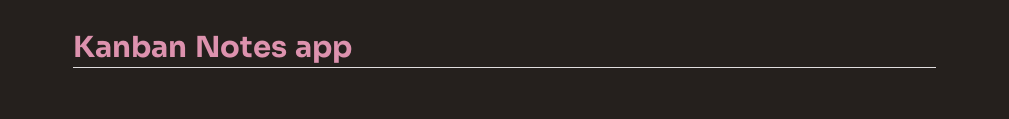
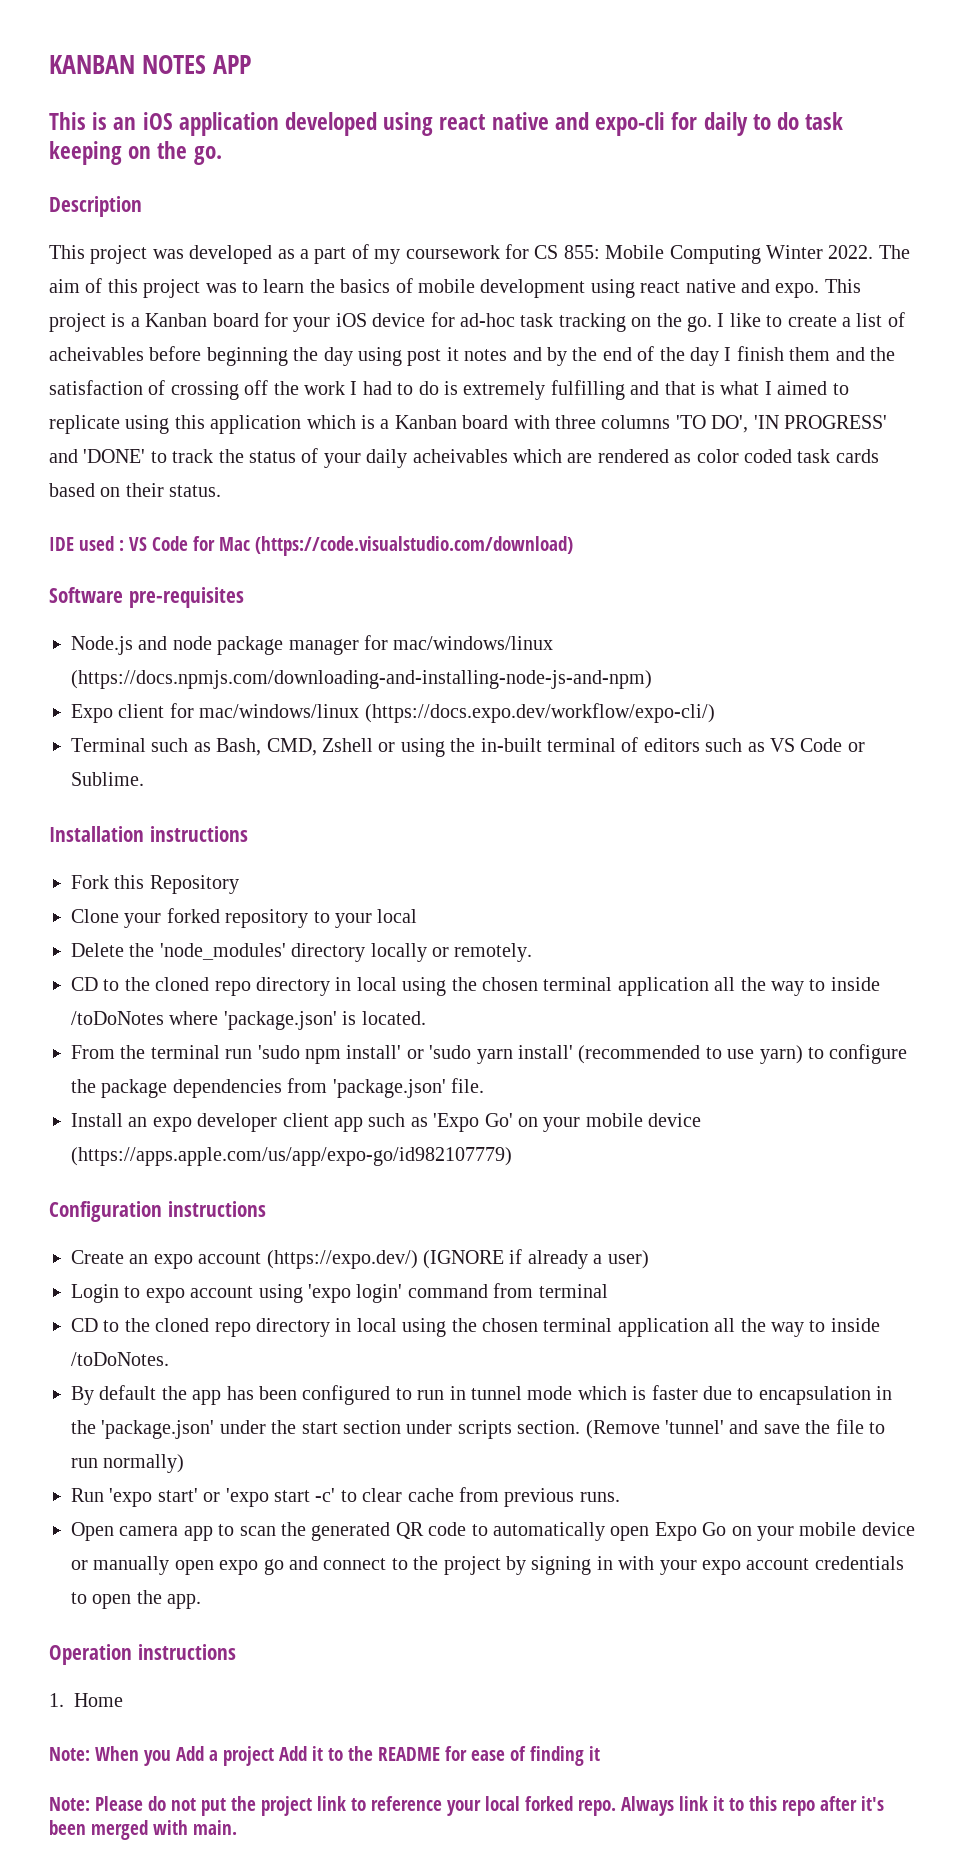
- Kanban Notes app
+ KANBAN NOTES APP
+ This is an iOS application developed using react native and expo-cli for daily to do task keeping on the go.
+ Description
+ This project was developed as a part of my coursework for CS 855: Mobile Computing Winter 2022. The aim of this project was to learn the basics of mobile development using react native and expo. This project is a Kanban board for your iOS device for ad-hoc task tracking on the go. I like to create a list of acheivables before beginning the day using post it notes and by the end of the day I finish them and the satisfaction of crossing off the work I had to do is extremely fulfilling and that is what I aimed to replicate using this application which is a Kanban board with three columns 'TO DO', 'IN PROGRESS' and 'DONE' to track the status of your daily acheivables which are rendered as color coded task cards based on their status.
+ IDE used : VS Code for Mac (https://code.visualstudio.com/download)
+ Software pre-requisites
+ Node.js and node package manager for mac/windows/linux (https://docs.npmjs.com/downloading-and-installing-node-js-and-npm)
+ Expo client for mac/windows/linux (https://docs.expo.dev/workflow/expo-cli/)
+ Terminal such as Bash, CMD, Zshell or using the in-built terminal of editors such as VS Code or Sublime.
+ Installation instructions
+ Fork this Repository
+ Clone your forked repository to your local
+ Delete the 'node_modules' directory locally or remotely.
+ CD to the cloned repo directory in local using the chosen terminal application all the way to inside /toDoNotes where 'package.json' is located.
+ From the terminal run 'sudo npm install' or 'sudo yarn install' (recommended to use yarn) to configure the package dependencies from 'package.json' file.
+ Install an expo developer client app such as 'Expo Go' on your mobile device (https://apps.apple.com/us/app/expo-go/id982107779)
+ Configuration instructions
+ Create an expo account (https://expo.dev/) (IGNORE if already a user)
+ Login to expo account using 'expo login' command from terminal
+ CD to the cloned repo directory in local using the chosen terminal application all the way to inside /toDoNotes.
+ By default the app has been configured to run in tunnel mode which is faster due to encapsulation in the 'package.json' under the start section under scripts section. (Remove 'tunnel' and save the file to run normally)
+ Run 'expo start' or 'expo start -c' to clear cache from previous runs.
+ Open camera app to scan the generated QR code to automatically open Expo Go on your mobile device or manually open expo go and connect to the project by signing in with your expo account credentials to open the app.
+ Operation instructions
+ 1. Home
+ Note: When you Add a project Add it to the README for ease of finding it
+ Note: Please do not put the project link to reference your local forked repo. Always link it to this repo after it's been merged with main.

